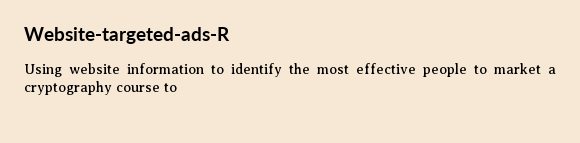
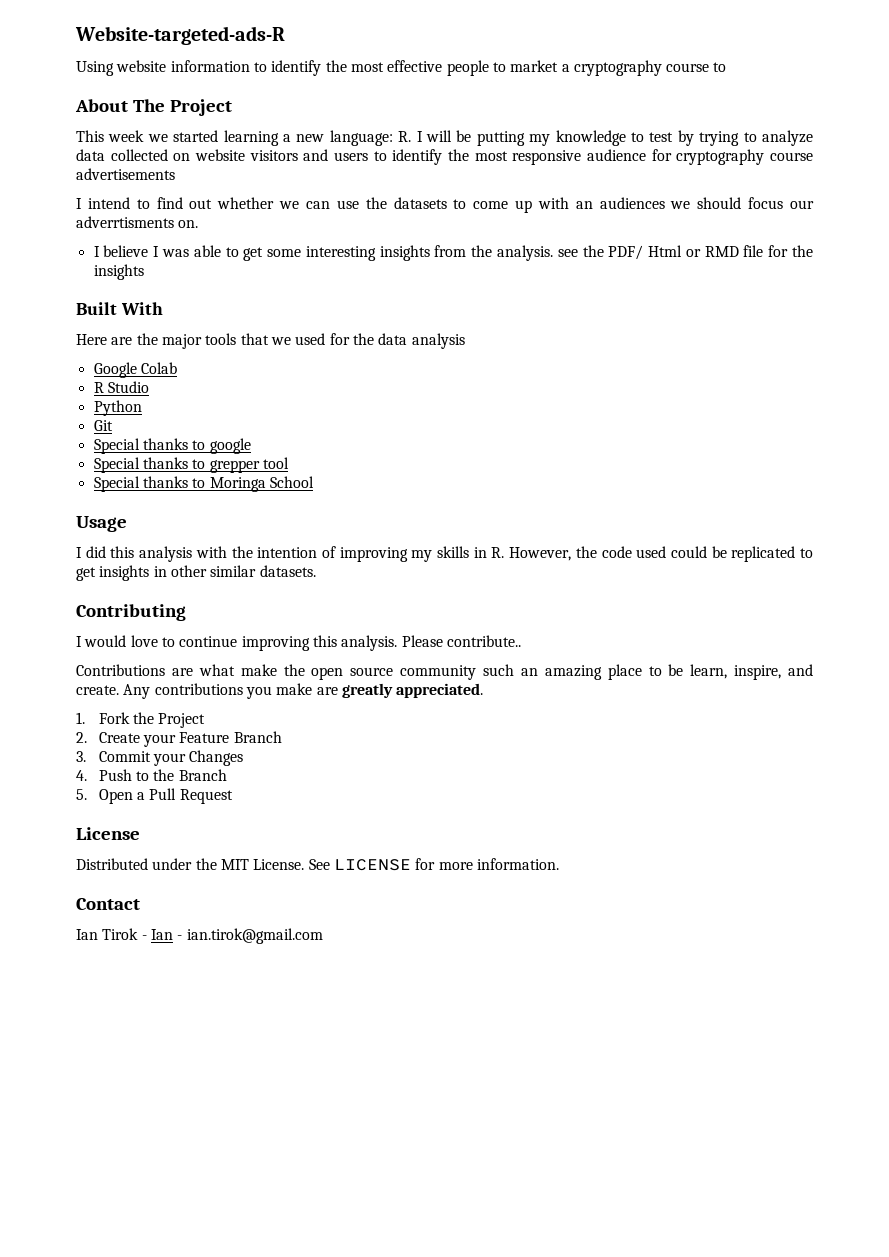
+ About The Project
+ This week we started learning a new language: R. I will be putting my knowledge to test by trying to analyze data collected on website visitors and users to identify the most responsive audience for cryptography course advertisements
+ I intend to find out whether we can use the datasets to come up with an audiences we should focus our adverrtisments on.
+ I believe I was able to get some interesting insights from the analysis. see the PDF/ Html or RMD file for the insights
+ Built With
+ Here are the major tools that we used for the data analysis
+ Google Colab
+ R Studio
+ Python
+ Git
+ Special thanks to google
+ Special thanks to grepper tool
+ Special thanks to Moringa School
+ Usage
+ I did this analysis with the intention of improving my skills in R. However, the code used could be replicated to get insights in other similar datasets.
+ Contributing
+ I would love to continue improving this analysis. Please contribute..
+ Contributions are what make the open source community such an amazing place to be learn, inspire, and create. Any contributions you make are greatly appreciated.
+ 1. Fork the Project
+ 2. Create your Feature Branch
+ 3. Commit your Changes
+ 4. Push to the Branch
+ 5. Open a Pull Request
+ License
+ Distributed under the MIT License. See LICENSE for more information.
+ Contact
+ Ian Tirok - Ian - ian.tirok@gmail.com

